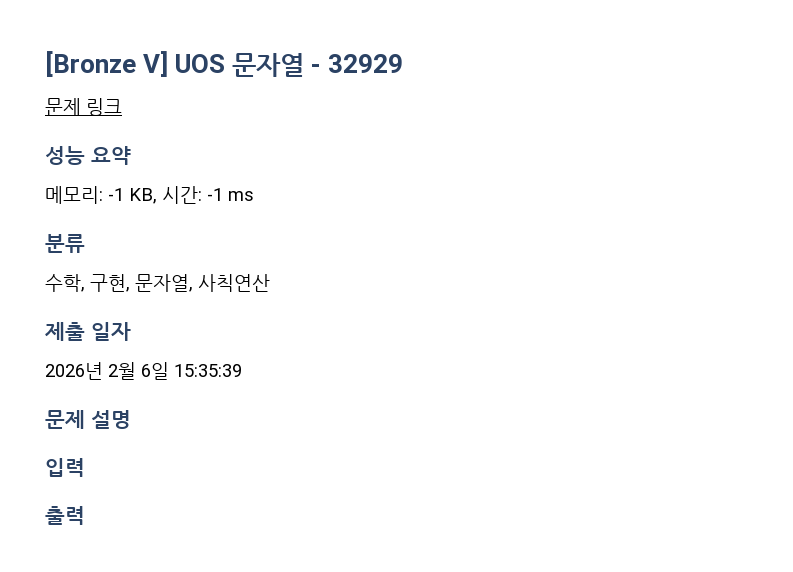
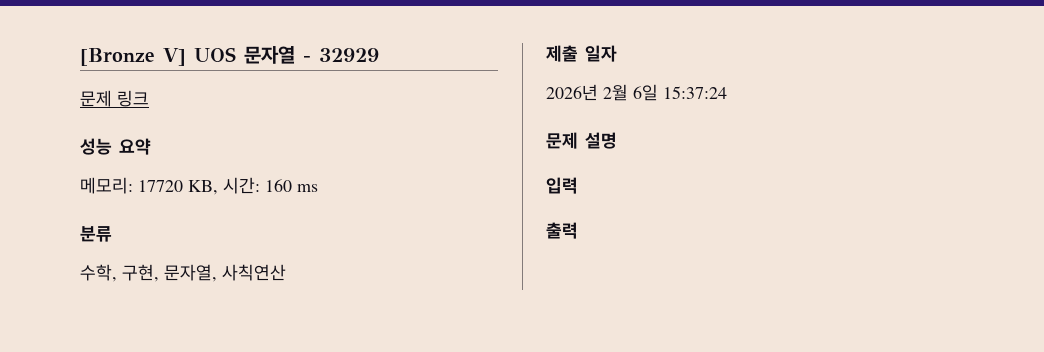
- 메모리: -1 KB, 시간: -1 ms
+ 메모리: 17720 KB, 시간: 160 ms
- 2026년 2월 6일 15:35:39
+ 2026년 2월 6일 15:37:24

